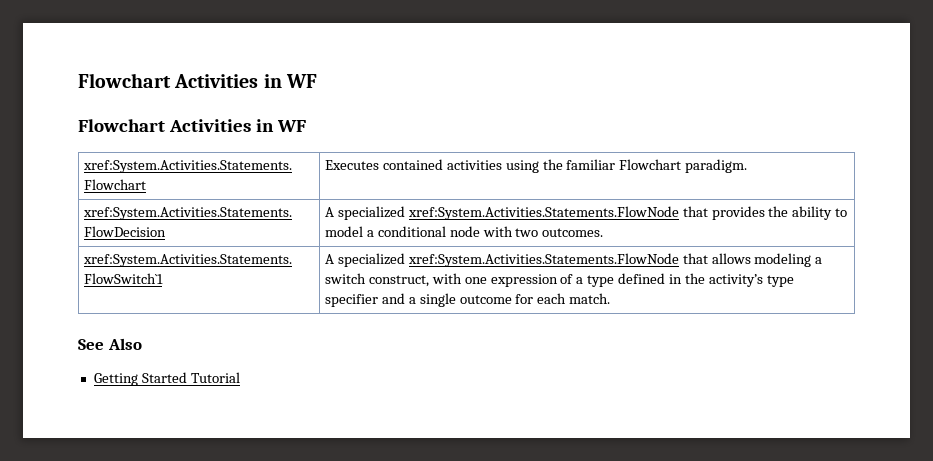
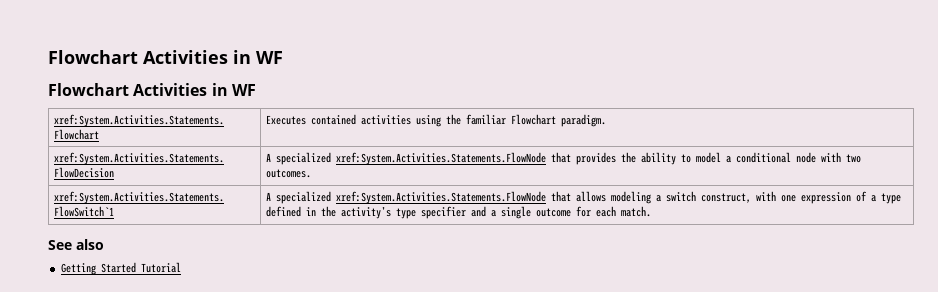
- See Also
+ See also

